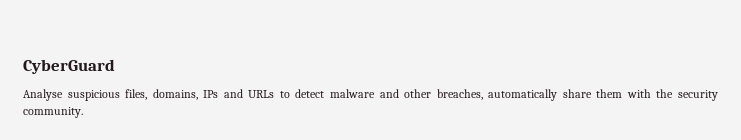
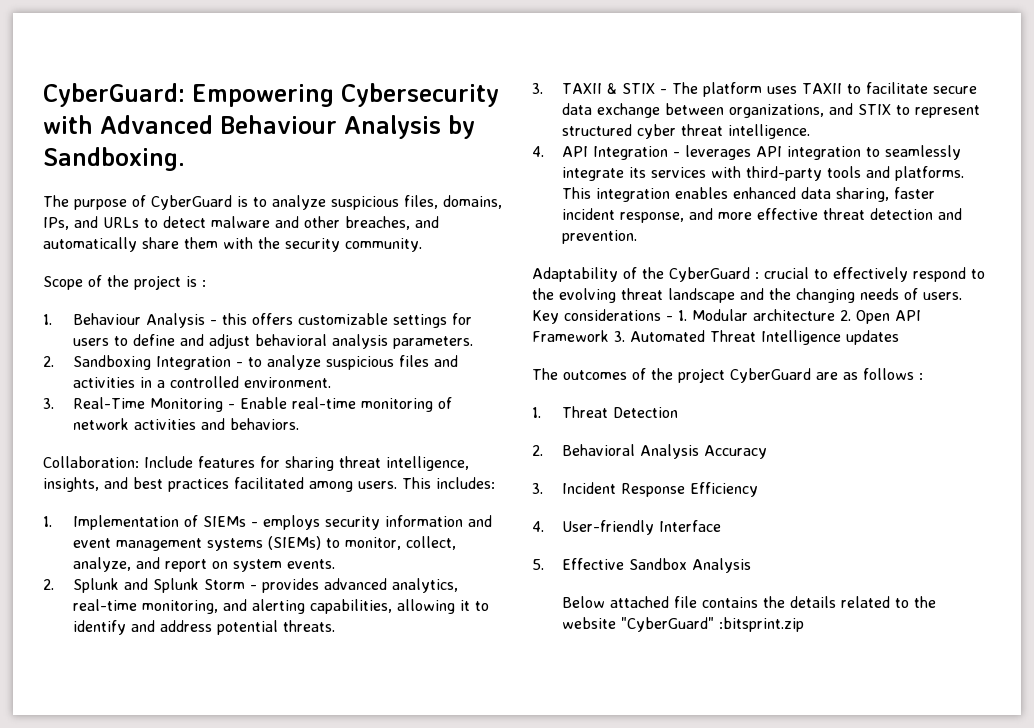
- CyberGuard
- Analyse suspicious files, domains, IPs and URLs to detect malware and other breaches, automatically share them with the security community.
+ CyberGuard: Empowering Cybersecurity with Advanced Behaviour Analysis by Sandboxing.
+ The purpose of CyberGuard is to analyze suspicious files, domains, IPs, and URLs to detect malware and other breaches, and automatically share them with the security community.
+ Scope of the project is :
+ 1. Behaviour Analysis - this offers customizable settings for users to define and adjust behavioral analysis parameters.
+ 2. Sandboxing Integration - to analyze suspicious files and activities in a controlled environment.
+ 3. Real-Time Monitoring - Enable real-time monitoring of network activities and behaviors.
+ Collaboration: Include features for sharing threat intelligence, insights, and best practices facilitated among users. This includes:
+ 1. Implementation of SIEMs - employs security information and event management systems (SIEMs) to monitor, collect, analyze, and report on system events.
+ 2. Splunk and Splunk Storm - provides advanced analytics, real-time monitoring, and alerting capabilities, allowing it to identify and address potential threats.
+ 3. TAXII & STIX - The platform uses TAXII to facilitate secure data exchange between organizations, and STIX to represent structured cyber threat intelligence.
+ 4. API Integration - leverages API integration to seamlessly integrate its services with third-party tools and platforms. This integration enables enhanced data sharing, faster incident response, and more effective threat detection and prevention.
+ Adaptability of the CyberGuard : crucial to effectively respond to the evolving threat landscape and the changing needs of users. Key considerations - 1. Modular architecture 2. Open API Framework 3. Automated Threat Intelligence updates
+ The outcomes of the project CyberGuard are as follows :
+ 1. Threat Detection
+ 2. Behavioral Analysis Accuracy
+ 3. Incident Response Efficiency
+ 4. User-friendly Interface
+ 5. Effective Sandbox Analysis
+ Below attached file contains the details related to the website "CyberGuard" :bitsprint.zip

